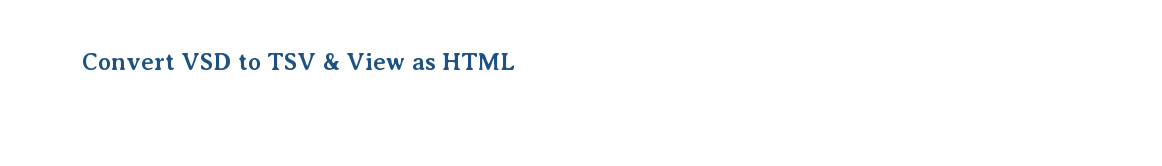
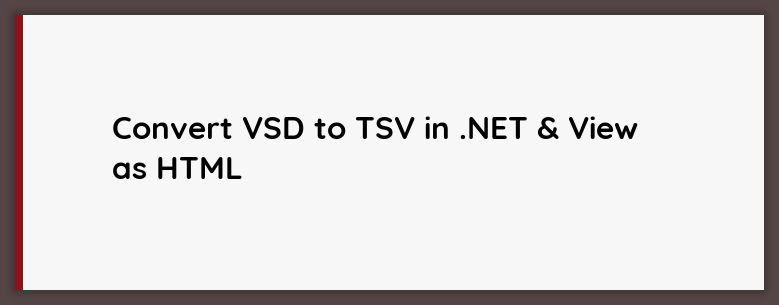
- Convert VSD to TSV & View as HTML
+ Convert VSD to TSV in .NET & View as HTML

